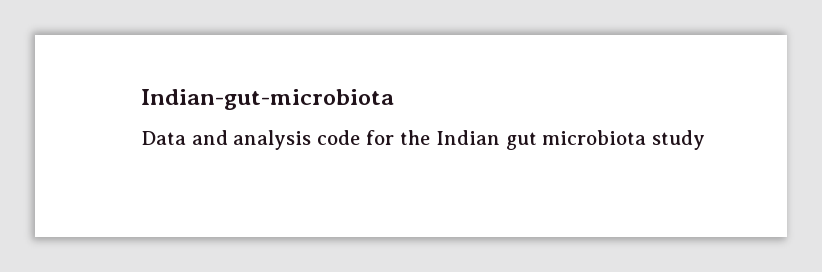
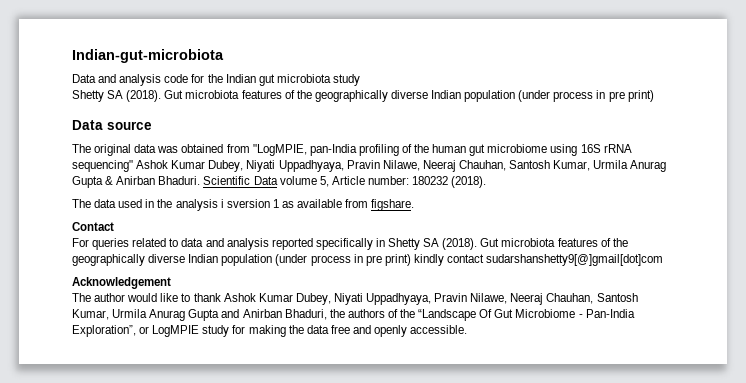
  Data and analysis code for the Indian gut microbiota study
+ Shetty SA (2018). Gut microbiota features of the geographically diverse Indian population (under process in pre print)
+ Data source
+ The original data was obtained from "LogMPIE, pan-India profiling of the human gut microbiome using 16S rRNA sequencing" Ashok Kumar Dubey, Niyati Uppadhyaya, Pravin Nilawe, Neeraj Chauhan, Santosh Kumar, Urmila Anurag Gupta & Anirban Bhaduri. Scientific Data volume 5, Article number: 180232 (2018).
+ The data used in the analysis i sversion 1 as available from figshare.
+ Contact
+ For queries related to data and analysis reported specifically in Shetty SA (2018). Gut microbiota features of the geographically diverse Indian population (under process in pre print) kindly contact sudarshanshetty9[@]gmail[dot]com
+ Acknowledgement
+ The author would like to thank Ashok Kumar Dubey, Niyati Uppadhyaya, Pravin Nilawe, Neeraj Chauhan, Santosh Kumar, Urmila Anurag Gupta and Anirban Bhaduri, the authors of the “Landscape Of Gut Microbiome - Pan-India Exploration”, or LogMPIE study for making the data free and openly accessible.

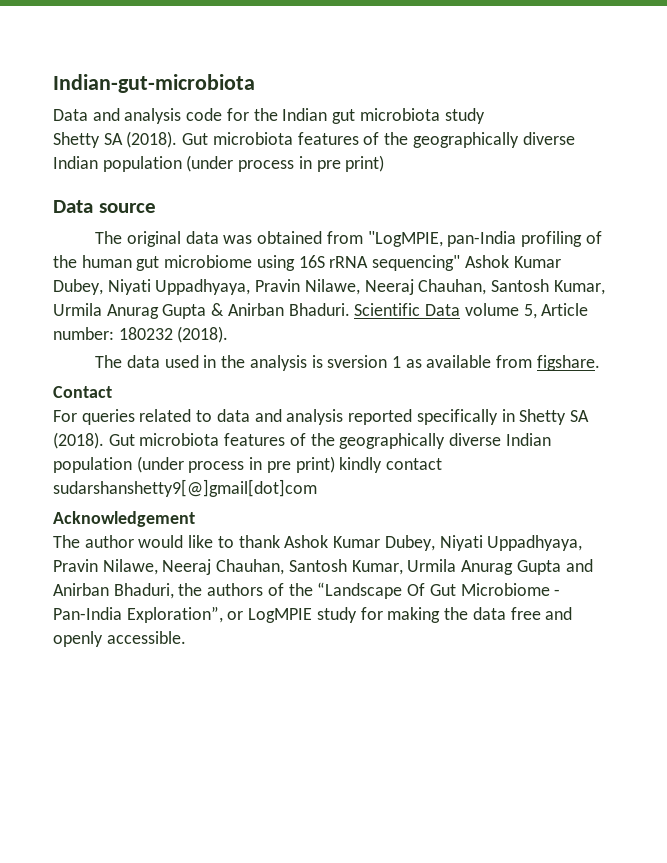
- The data used in the analysis i sversion 1 as available from figshare.
+ The data used in the analysis is sversion 1 as available from figshare.

